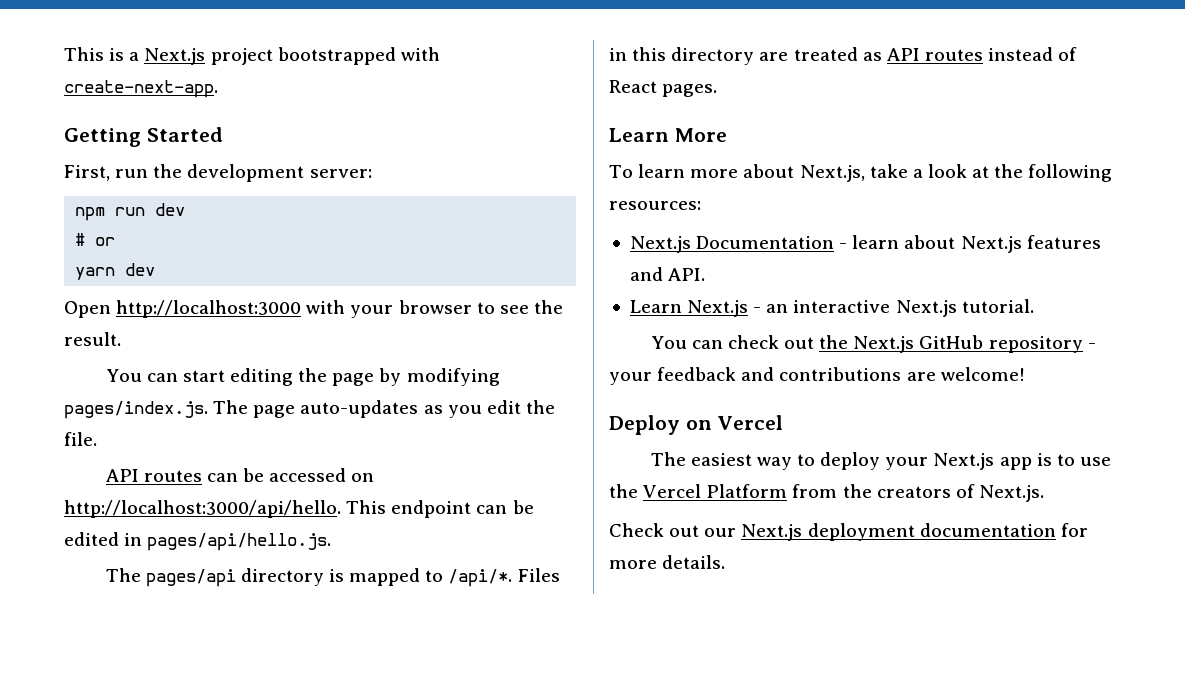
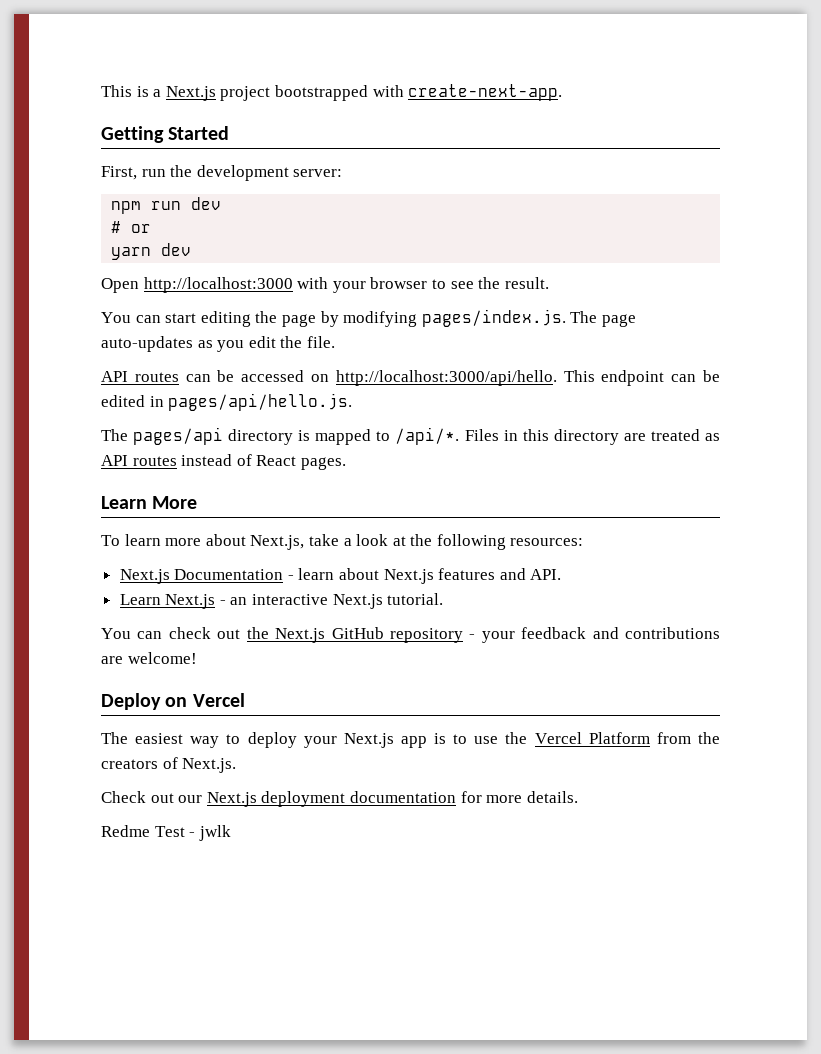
+ Redme Test - jwlk

